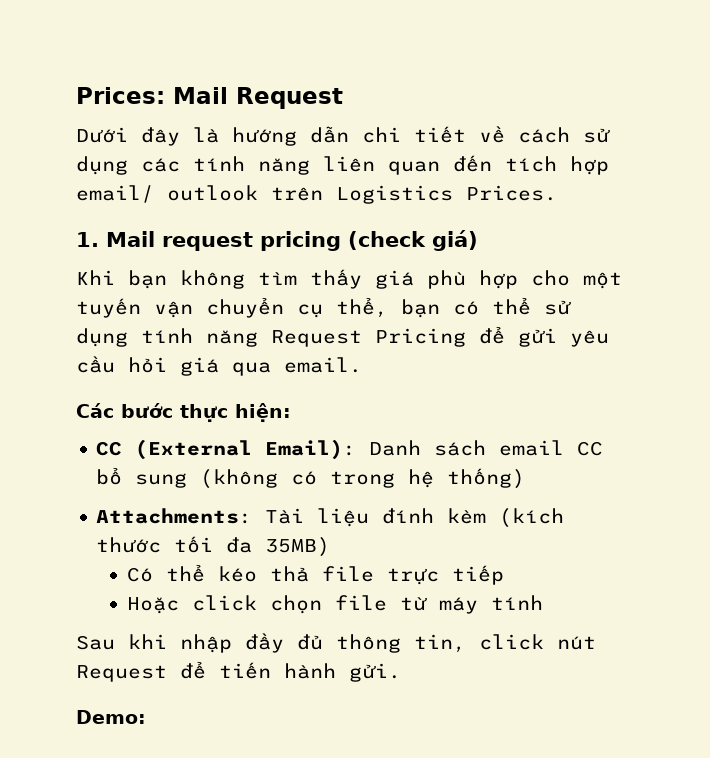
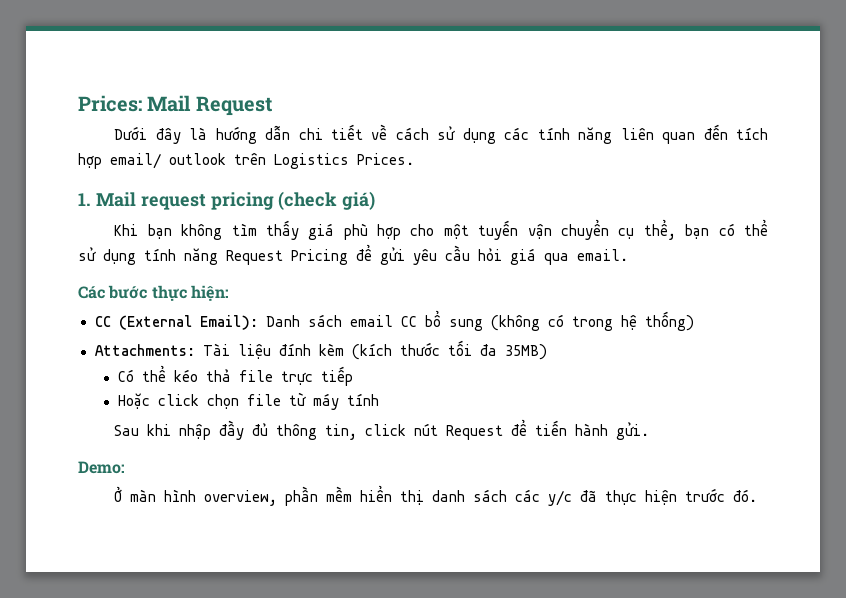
+ Ở màn hình overview, phần mềm hiển thị danh sách các y/c đã thực hiện trước đó.

